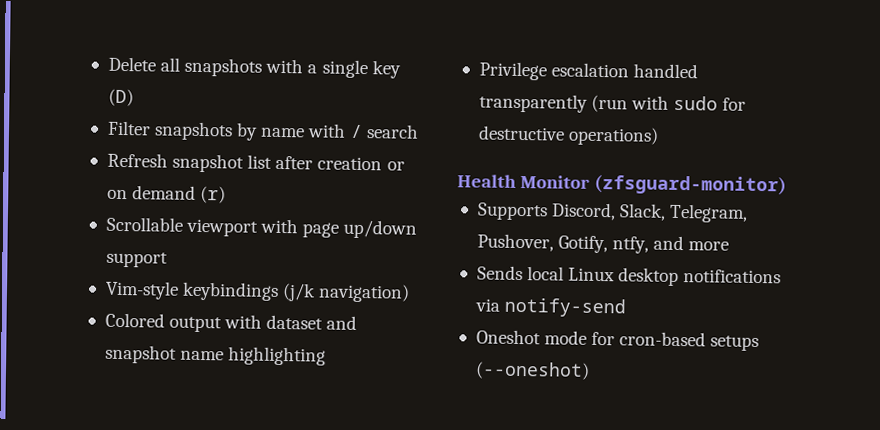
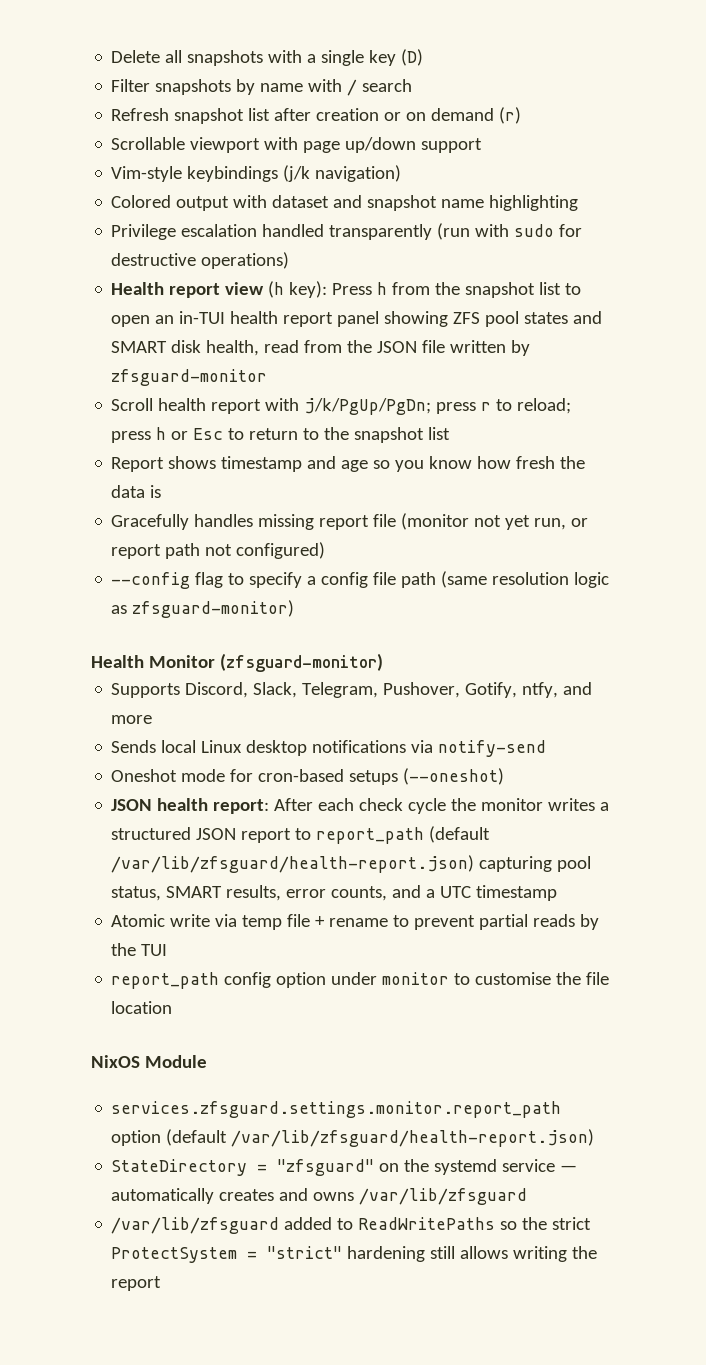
+ Health report view (h key): Press h from the snapshot list to open an in-TUI health report panel showing ZFS pool states and SMART disk health, read from the JSON file written by zfsguard-monitor
+ Scroll health report with j/k/PgUp/PgDn; press r to reload; press h or Esc to return to the snapshot list
+ Report shows timestamp and age so you know how fresh the data is
+ Gracefully handles missing report file (monitor not yet run, or report path not configured)
+ --config flag to specify a config file path (same resolution logic as zfsguard-monitor)
+ JSON health report: After each check cycle the monitor writes a structured JSON report to report_path (default /var/lib/zfsguard/health-report.json) capturing pool status, SMART results, error counts, and a UTC timestamp
+ Atomic write via temp file + rename to prevent partial reads by the TUI
+ report_path config option under monitor to customise the file location
+ NixOS Module
+ services.zfsguard.settings.monitor.report_path option (default /var/lib/zfsguard/health-report.json)
+ StateDirectory = "zfsguard" on the systemd service — automatically creates and owns /var/lib/zfsguard
+ /var/lib/zfsguard added to ReadWritePaths so the strict ProtectSystem = "strict" hardening still allows writing the report

